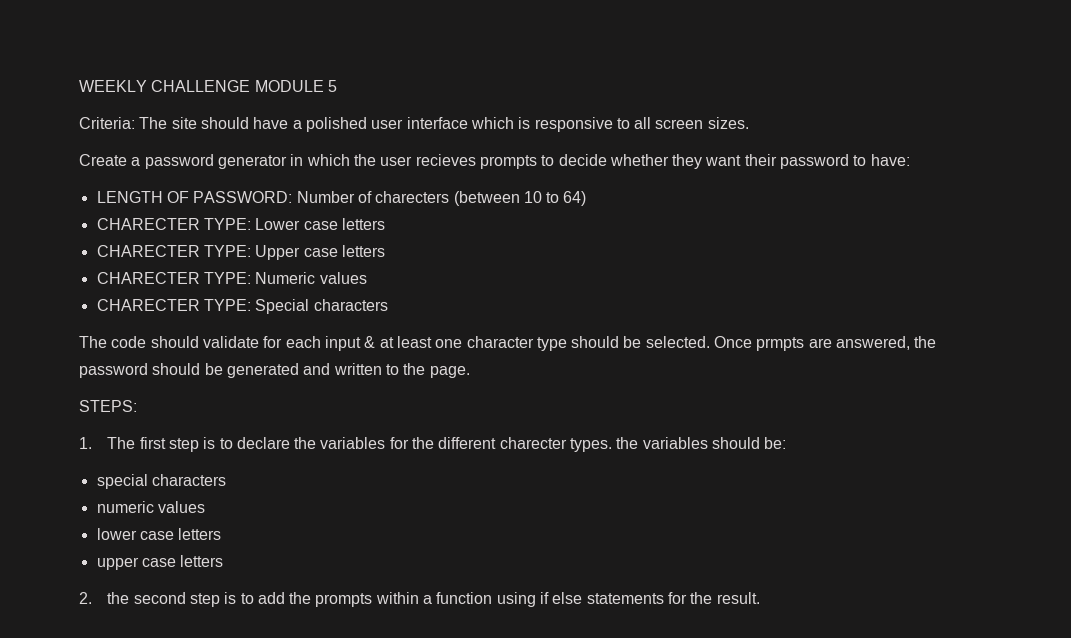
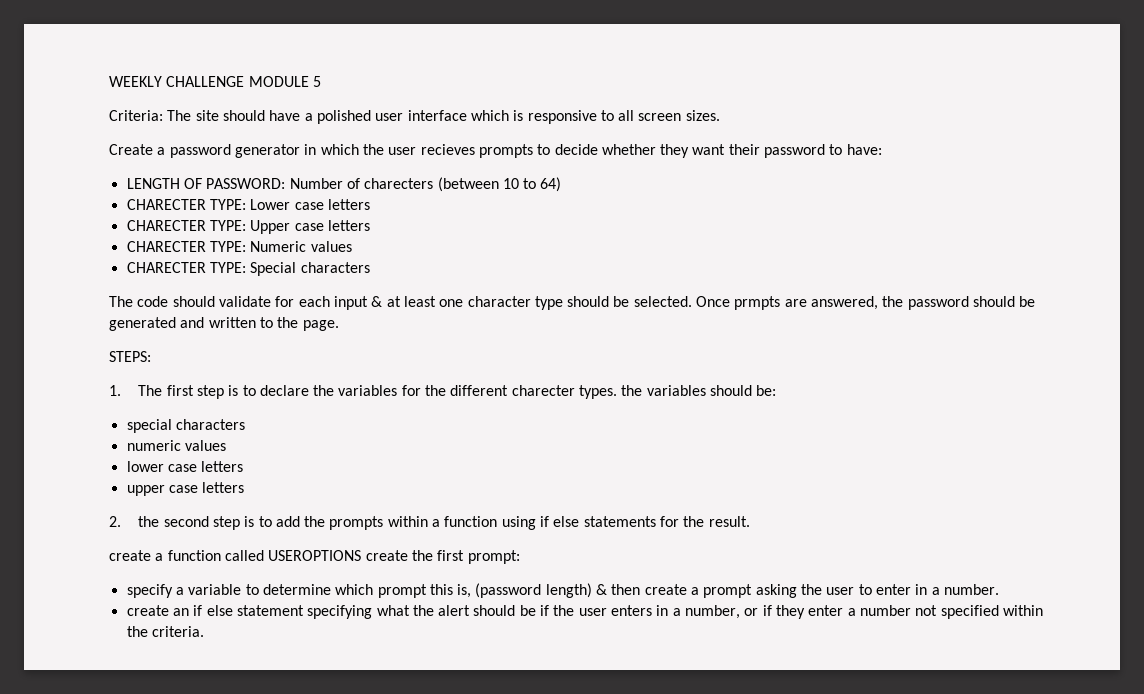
+ create a function called USEROPTIONS create the first prompt:
+ specify a variable to determine which prompt this is, (password length) & then create a prompt asking the user to enter in a number.
+ create an if else statement specifying what the alert should be if the user enters in a number, or if they enter a number not specified within the criteria.

